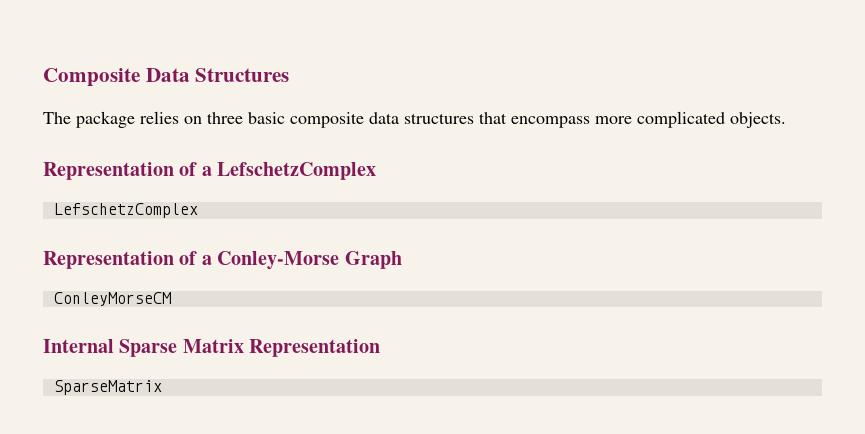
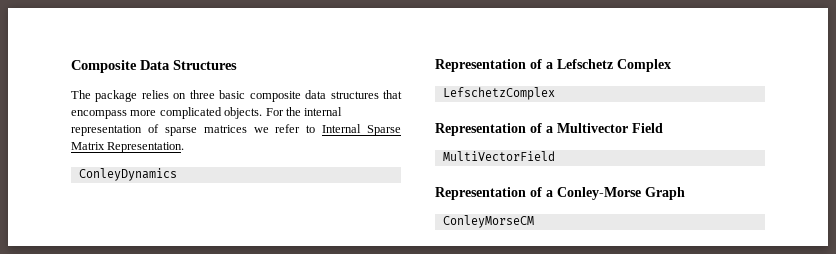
- The package relies on three basic composite data structures that encompass more complicated objects.
- Representation of a LefschetzComplex
+ The package relies on three basic composite data structures that encompass more complicated objects. For the internal representation of sparse matrices we refer to Internal Sparse Matrix Representation.
+ ConleyDynamics
+ Representation of a Lefschetz Complex
  LefschetzComplex
+ Representation of a Multivector Field
+ MultiVectorField
- Internal Sparse Matrix Representation
- SparseMatrix

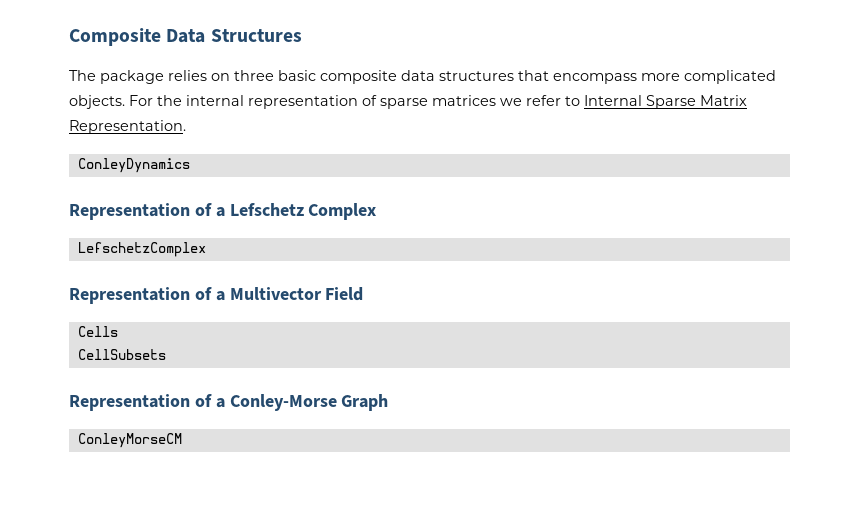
- MultiVectorField
+ Cells
+ CellSubsets

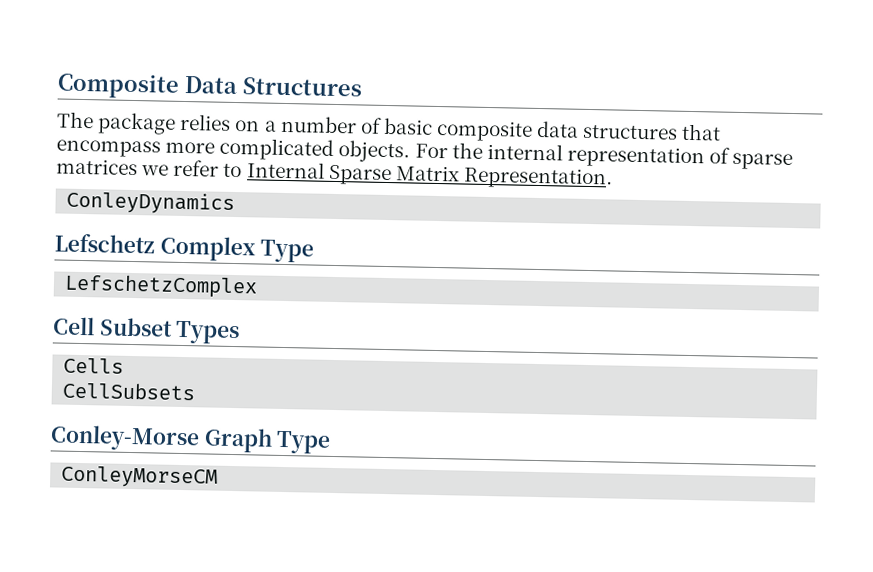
- The package relies on three basic composite data structures that encompass more complicated objects.
+ The package relies on a number of basic composite data structures that encompass more complicated objects.
- Representation of a Lefschetz Complex
+ Lefschetz Complex Type
- Representation of a Multivector Field
+ Cell Subset Types
- Representation of a Conley-Morse Graph
+ Conley-Morse Graph Type

